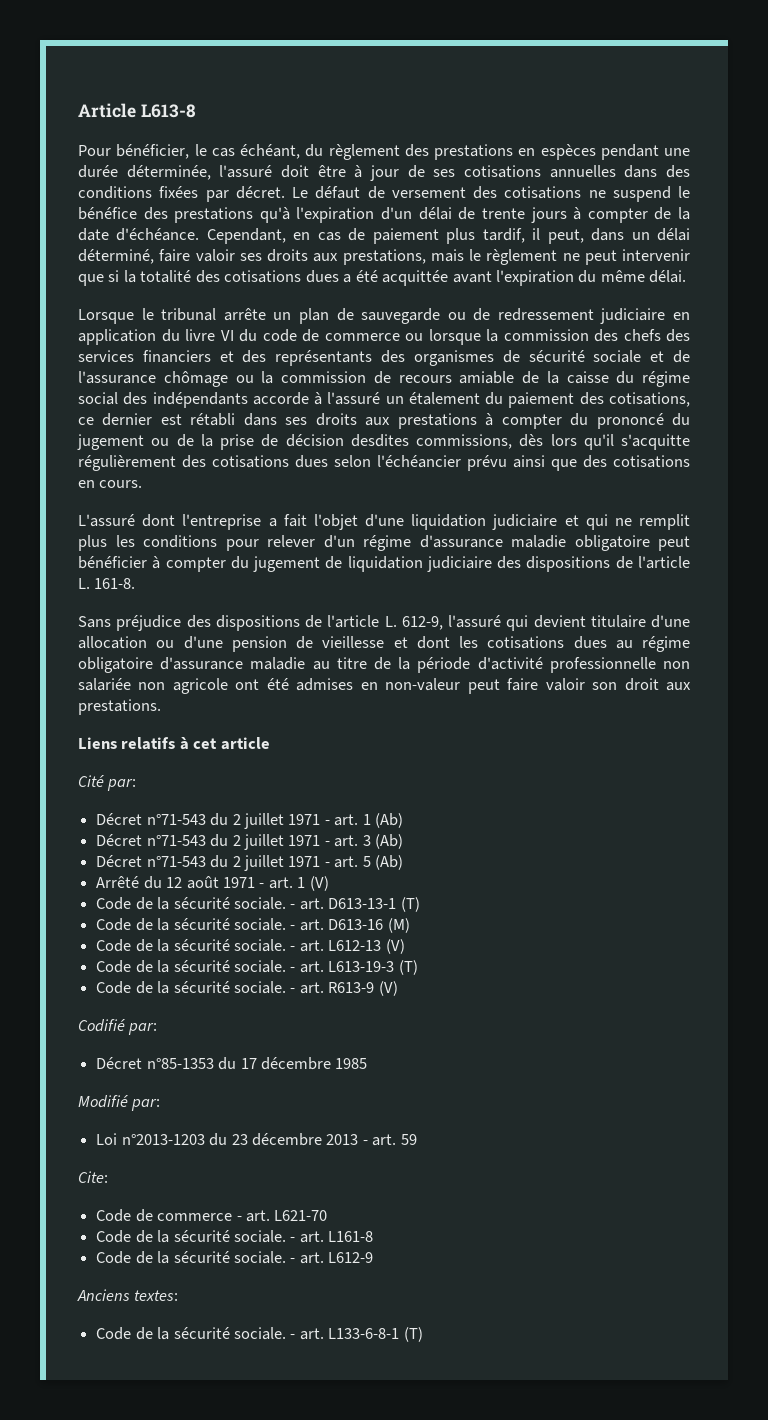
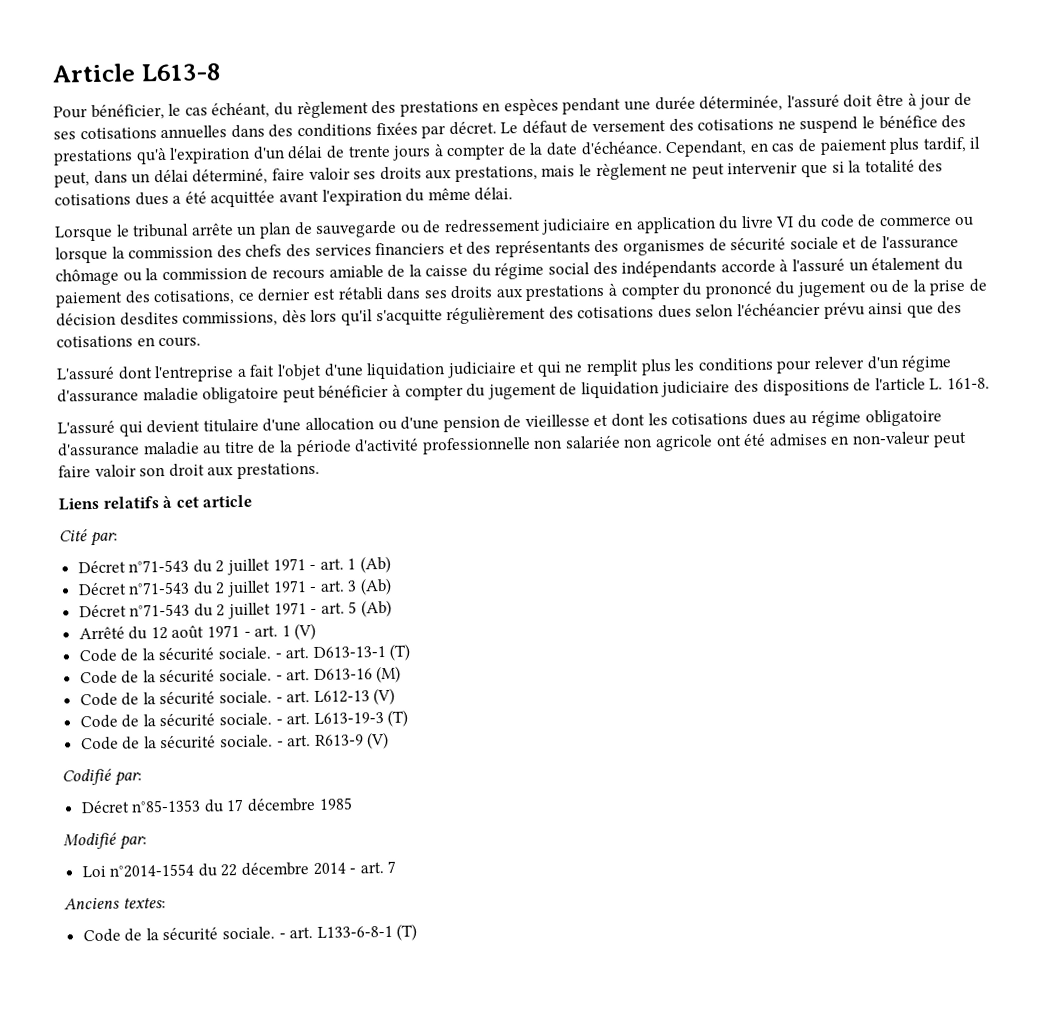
- Sans préjudice des dispositions de l'article L. 612-9, l'assuré qui devient titulaire d'une allocation ou d'une pension de vieillesse et dont les cotisations dues au régime obligatoire d'assurance maladie au titre de la période d'activité professionnelle non salariée non agricole ont été admises en non-valeur peut faire valoir son droit aux prestations.
+ L'assuré qui devient titulaire d'une allocation ou d'une pension de vieillesse et dont les cotisations dues au régime obligatoire d'assurance maladie au titre de la période d'activité professionnelle non salariée non agricole ont été admises en non-valeur peut faire valoir son droit aux prestations.
- Loi n°2013-1203 du 23 décembre 2013 - art. 59
- Cite:
- Code de commerce - art. L621-70
- Code de la sécurité sociale. - art. L161-8
- Code de la sécurité sociale. - art. L612-9
+ Loi n°2014-1554 du 22 décembre 2014 - art. 7

